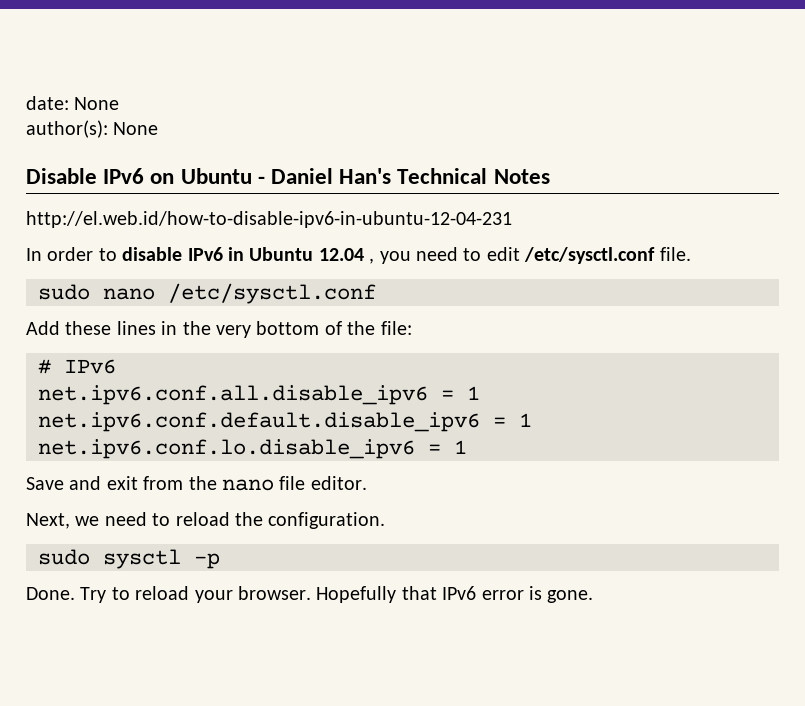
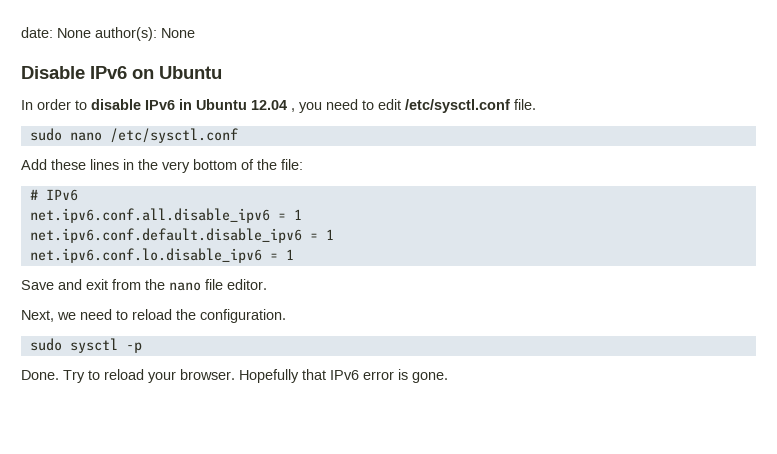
- date: None
- author(s): None
+ date: None author(s): None
- Disable IPv6 on Ubuntu - Daniel Han's Technical Notes
- http://el.web.id/how-to-disable-ipv6-in-ubuntu-12-04-231
+ Disable IPv6 on Ubuntu

